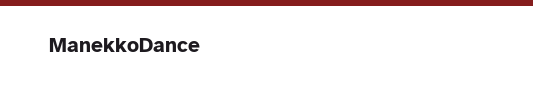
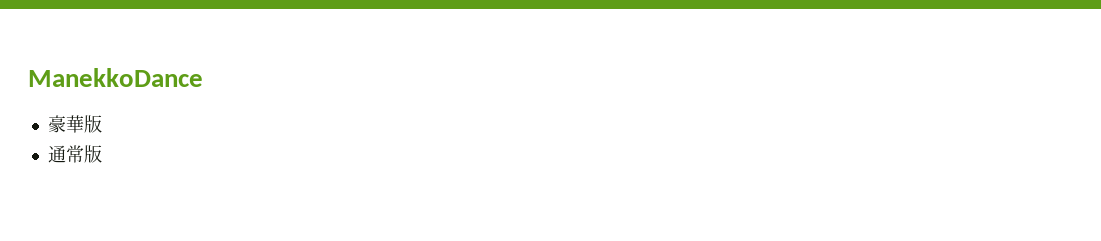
+ 豪華版
+ 通常版

